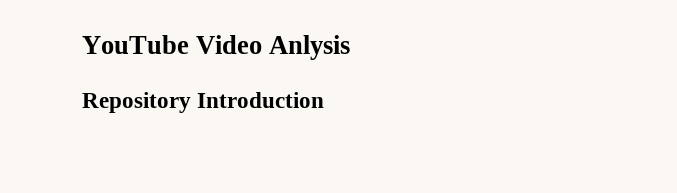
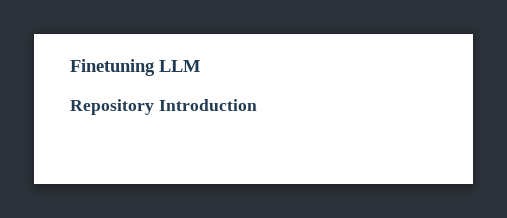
- YouTube Video Anlysis
+ Finetuning LLM

